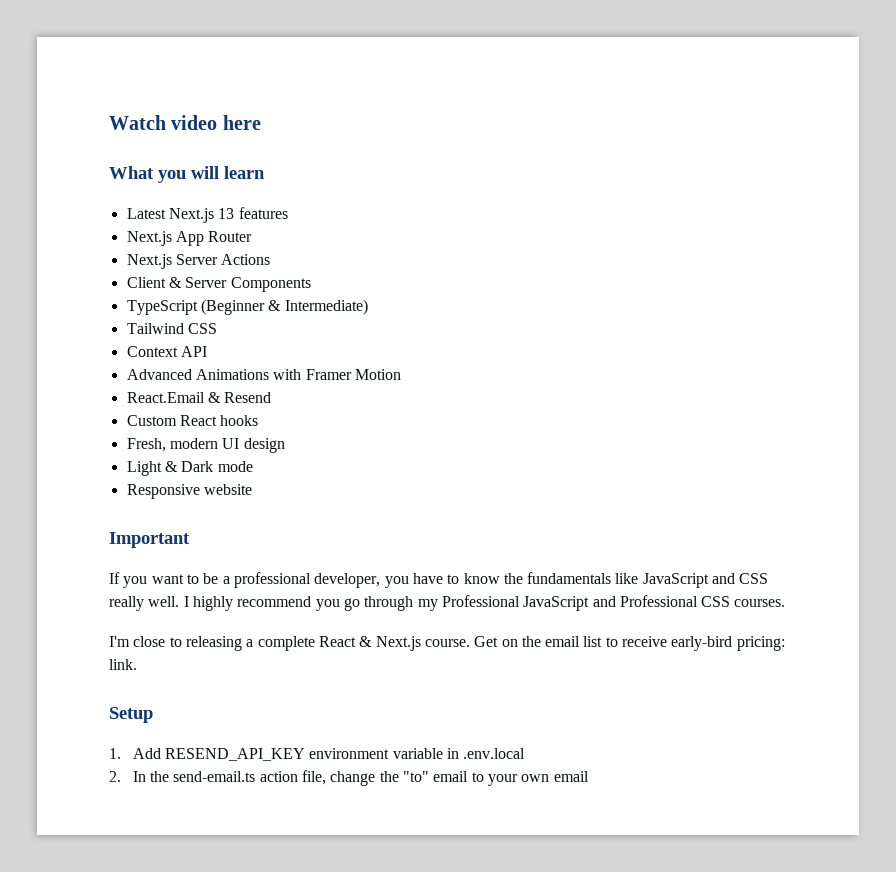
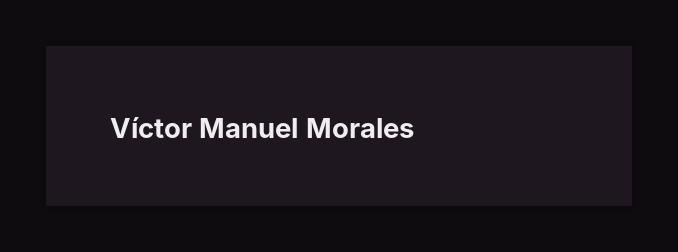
- Watch video here
- What you will learn
- Latest Next.js 13 features
- Next.js App Router
- Next.js Server Actions
- Client & Server Components
- TypeScript (Beginner & Intermediate)
- Tailwind CSS
- Context API
- Advanced Animations with Framer Motion
- React.Email & Resend
- Custom React hooks
- Fresh, modern UI design
- Light & Dark mode
- Responsive website
- Important
- If you want to be a professional developer, you have to know the fundamentals like JavaScript and CSS really well. I highly recommend you go through my Professional JavaScript and Professional CSS courses.
- I'm close to releasing a complete React & Next.js course. Get on the email list to receive early-bird pricing: link.
- Setup
- 1. Add RESEND_API_KEY environment variable in .env.local
- 2. In the send-email.ts action file, change the "to" email to your own email
+ Víctor Manuel Morales

